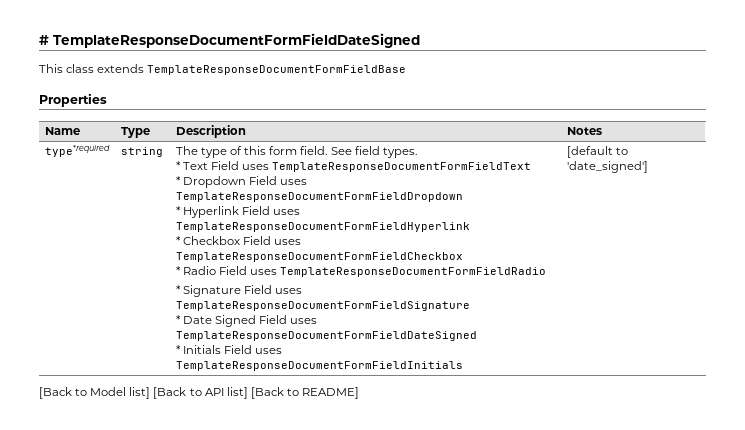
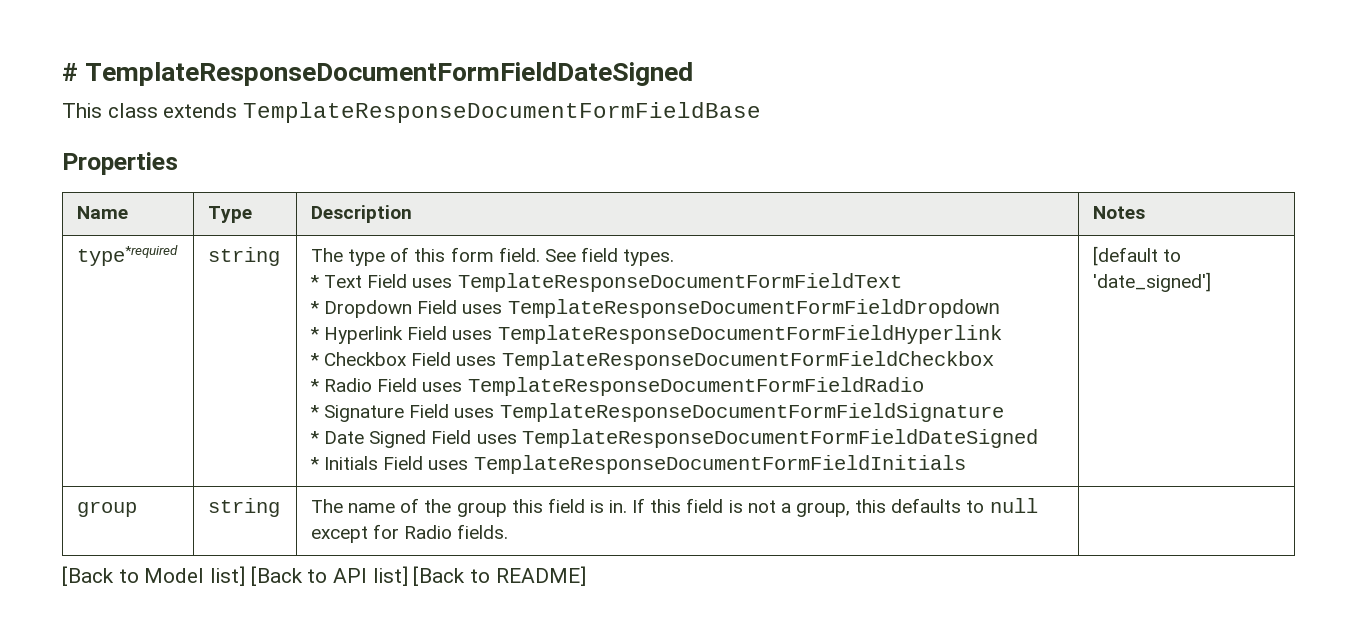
+ group | string | The name of the group this field is in. If this field is not a group, this defaults to null except for Radio fields. |

